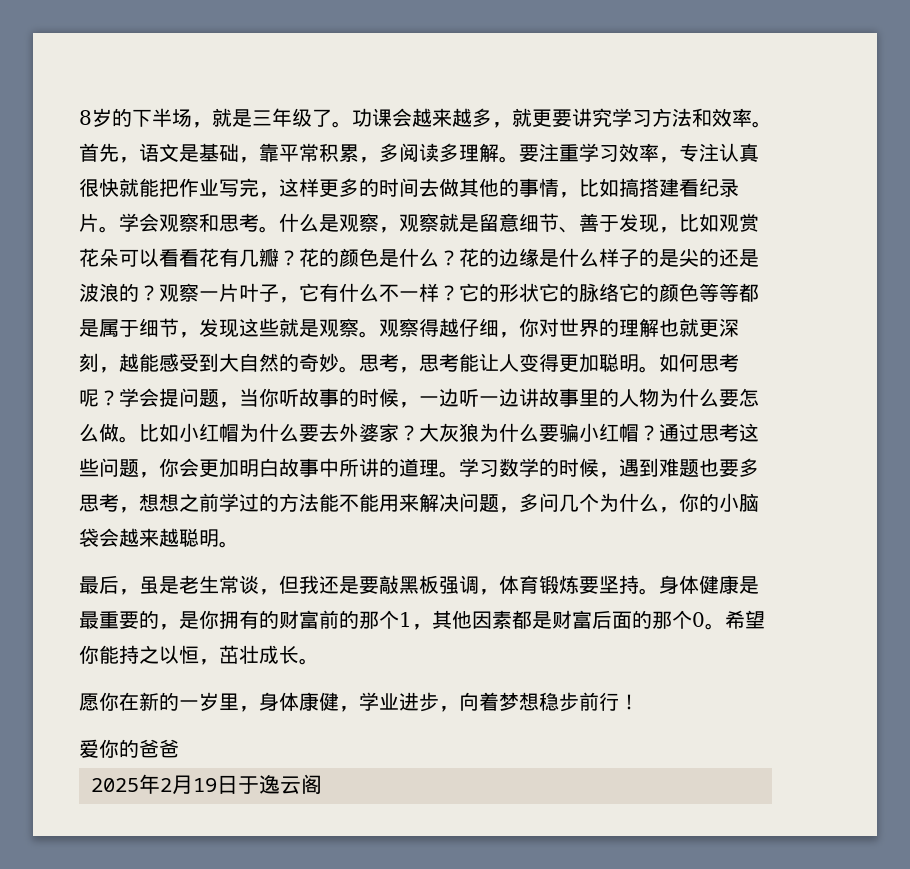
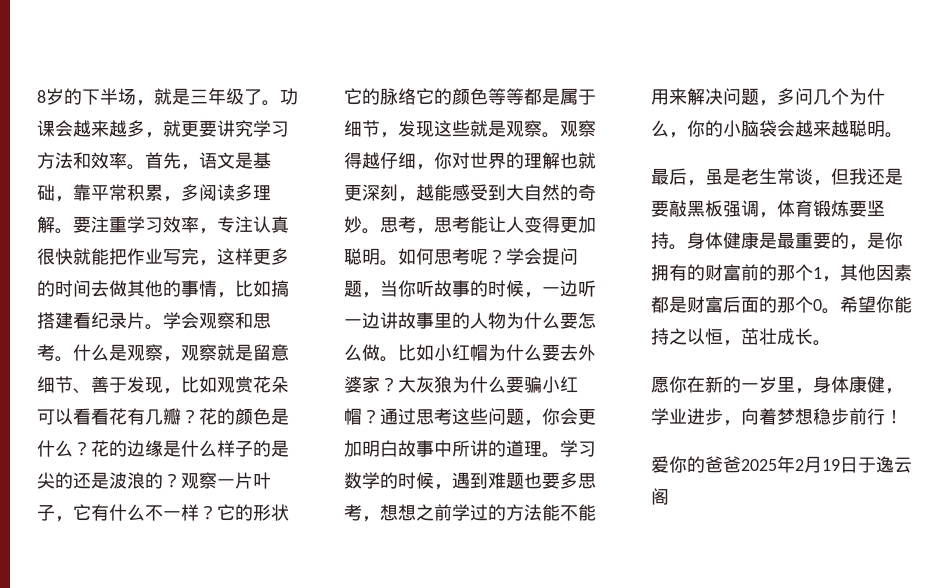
- 爱你的爸爸
- 2025年2月19日于逸云阁
+ 爱你的爸爸2025年2月19日于逸云阁

